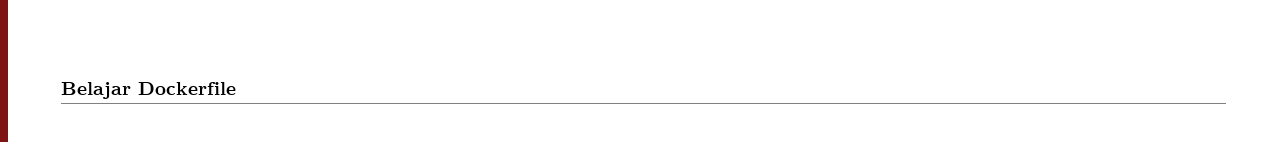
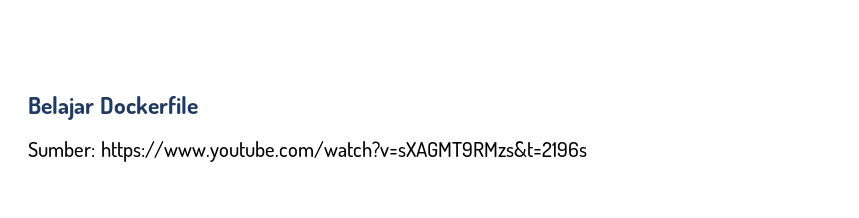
+ Sumber: https://www.youtube.com/watch?v=sXAGMT9RMzs&t=2196s

